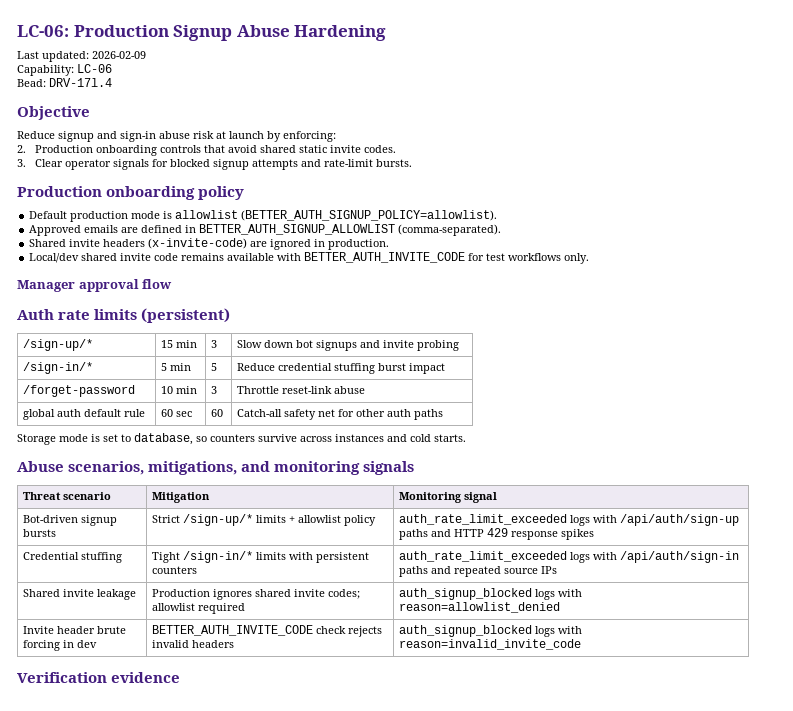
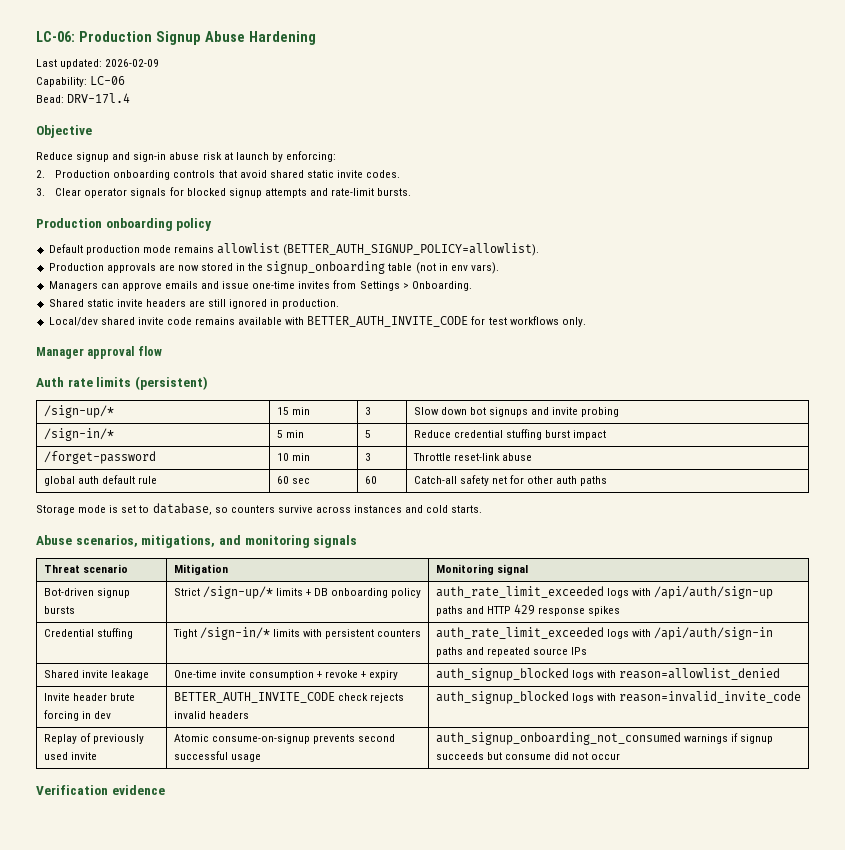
- Default production mode is allowlist (BETTER_AUTH_SIGNUP_POLICY=allowlist).
+ Default production mode remains allowlist (BETTER_AUTH_SIGNUP_POLICY=allowlist).
- Approved emails are defined in BETTER_AUTH_SIGNUP_ALLOWLIST (comma-separated).
- Shared invite headers (x-invite-code) are ignored in production.
+ Production approvals are now stored in the signup_onboarding table (not in env vars).
+ Managers can approve emails and issue one-time invites from Settings > Onboarding.
+ Shared static invite headers are still ignored in production.
- Bot-driven signup bursts | Strict /sign-up/* limits + allowlist policy | auth_rate_limit_exceeded logs with /api/auth/sign-up paths and HTTP 429 response spikes
+ Bot-driven signup bursts | Strict /sign-up/* limits + DB onboarding policy | auth_rate_limit_exceeded logs with /api/auth/sign-up paths and HTTP 429 response spikes
- Shared invite leakage | Production ignores shared invite codes; allowlist required | auth_signup_blocked logs with reason=allowlist_denied
+ Shared invite leakage | One-time invite consumption + revoke + expiry | auth_signup_blocked logs with reason=allowlist_denied
+ Replay of previously used invite | Atomic consume-on-signup prevents second successful usage | auth_signup_onboarding_not_consumed warnings if signup succeeds but consume did not occur

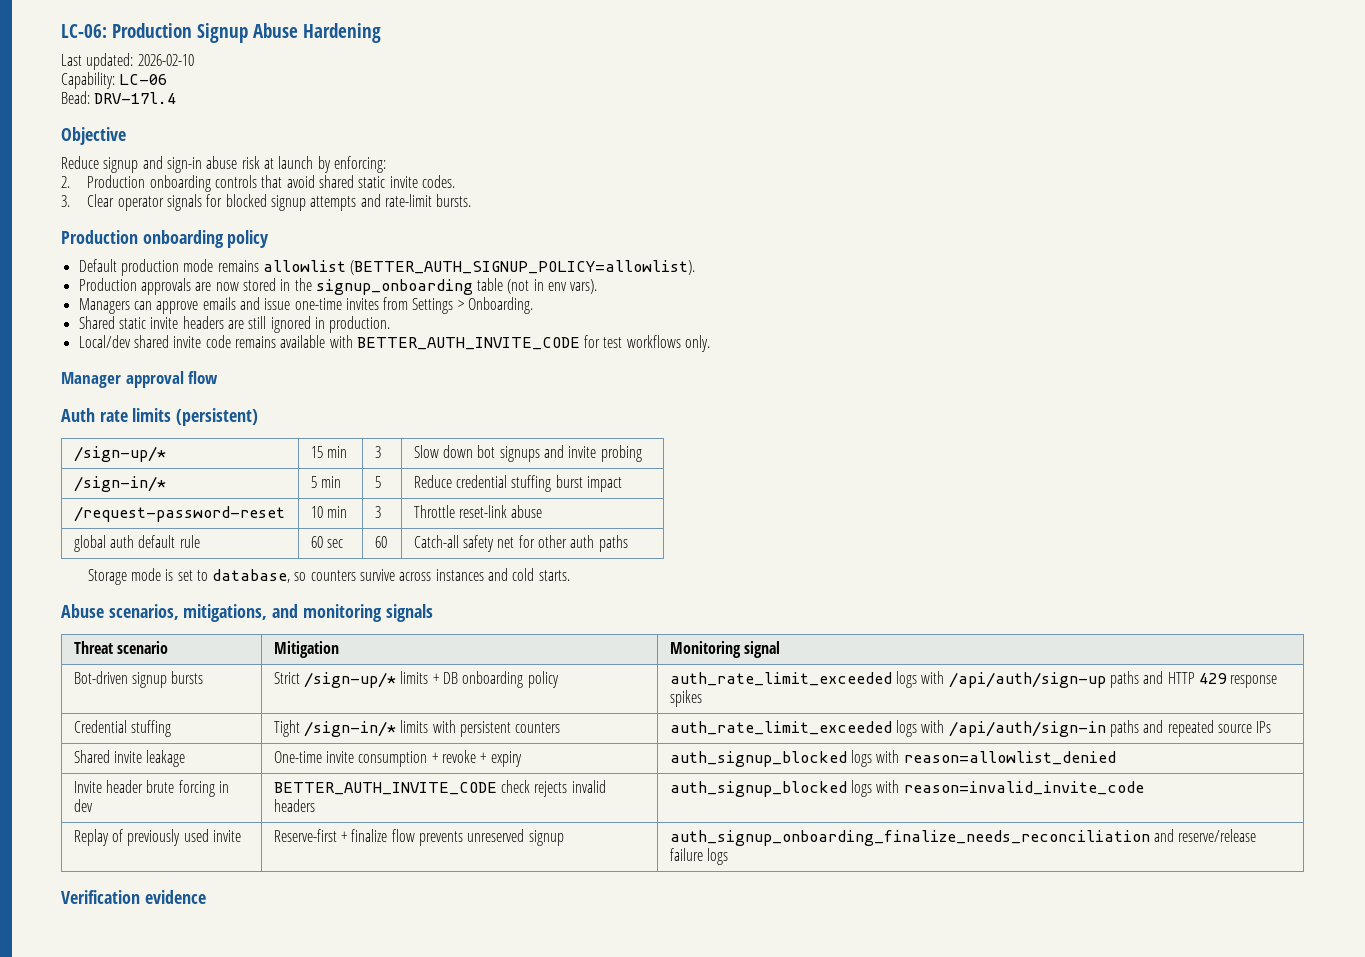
- Last updated: 2026-02-09
+ Last updated: 2026-02-10
- /forget-password | 10 min | 3 | Throttle reset-link abuse
+ /request-password-reset | 10 min | 3 | Throttle reset-link abuse
- Replay of previously used invite | Atomic consume-on-signup prevents second successful usage | auth_signup_onboarding_not_consumed warnings if signup succeeds but consume did not occur
+ Replay of previously used invite | Reserve-first + finalize flow prevents unreserved signup | auth_signup_onboarding_finalize_needs_reconciliation and reserve/release failure logs

